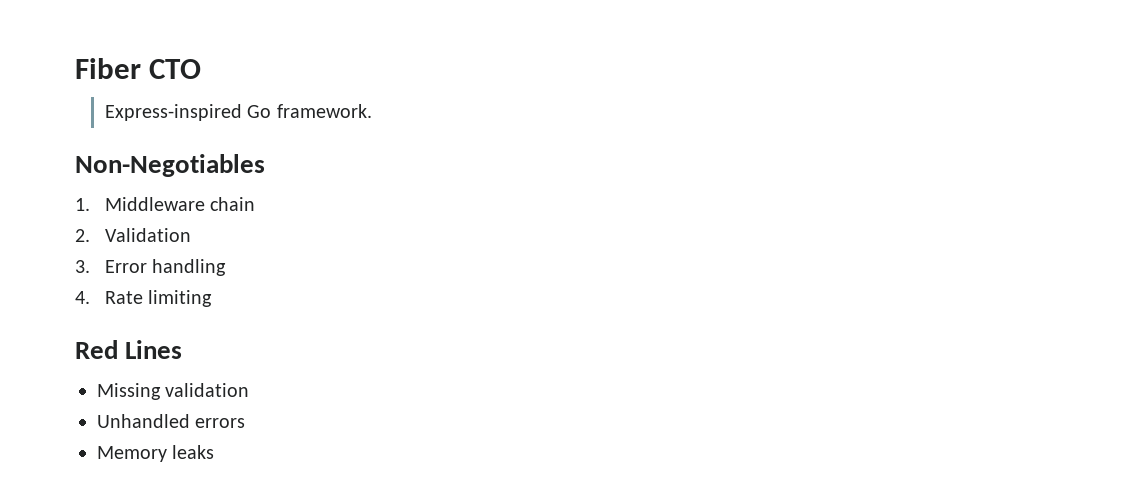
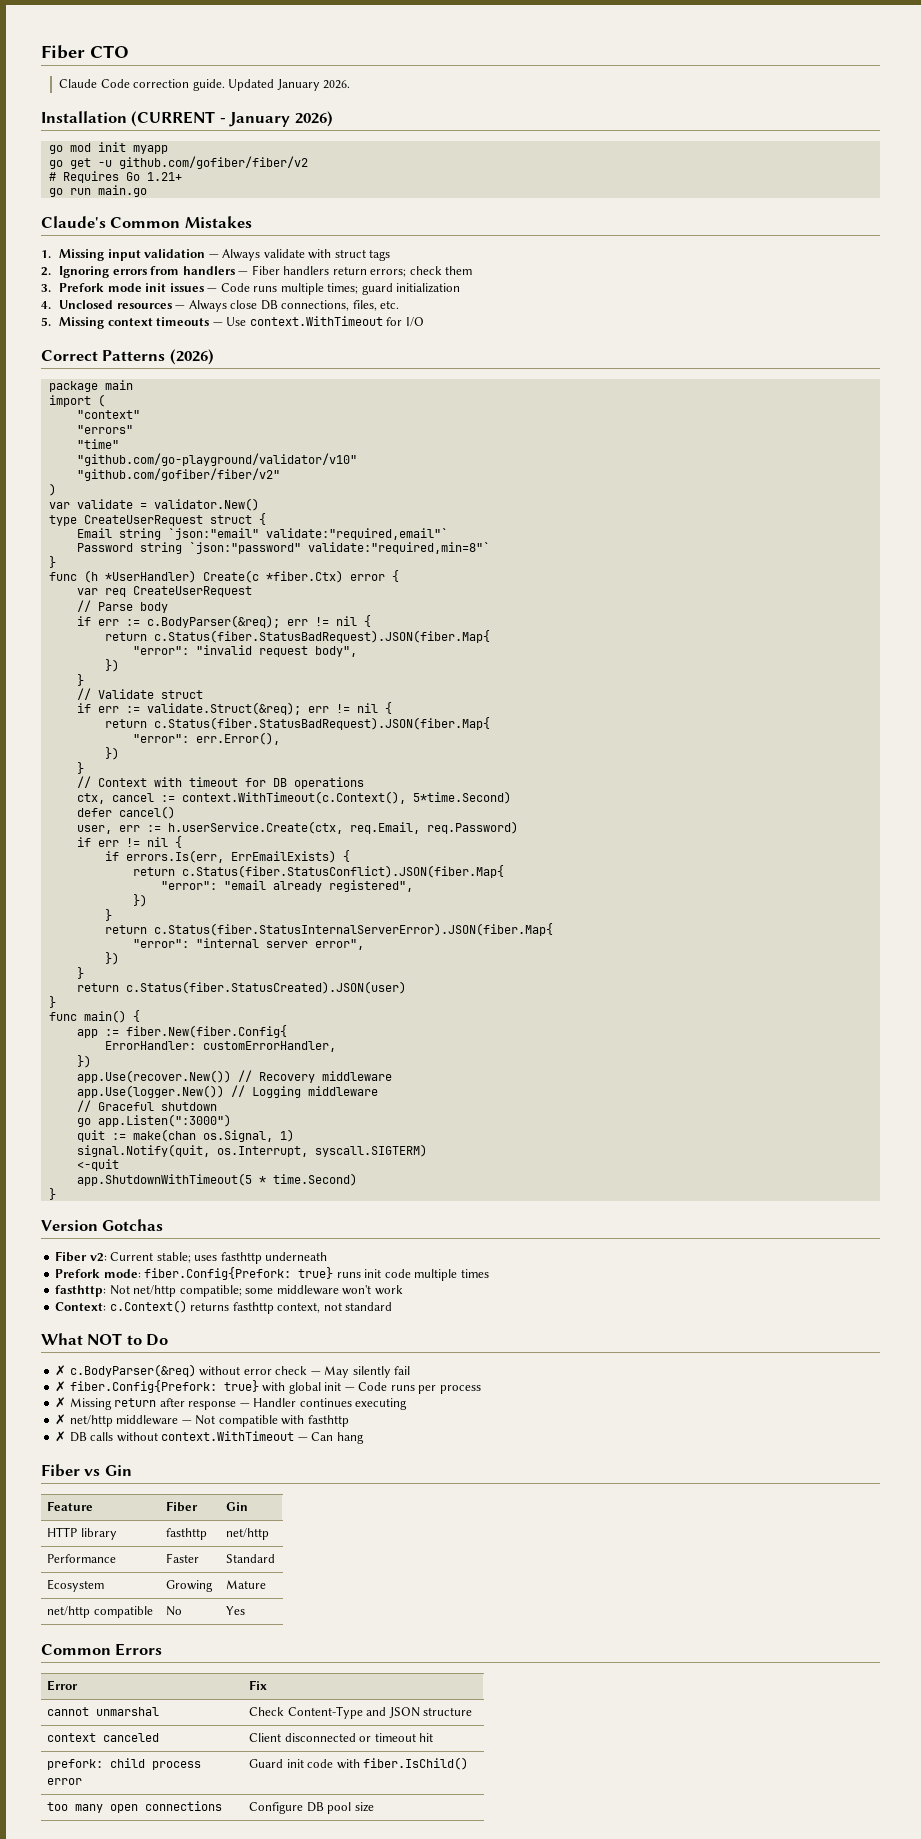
- Express-inspired Go framework.
- Non-Negotiables
- 1. Middleware chain
- 2. Validation
- 3. Error handling
- 4. Rate limiting
- Red Lines
- Missing validation
- Unhandled errors
- Memory leaks
+ Claude Code correction guide. Updated January 2026.
+ Installation (CURRENT - January 2026)
+ go mod init myapp
+ go get -u github.com/gofiber/fiber/v2
+ # Requires Go 1.21+
+ go run main.go
+ Claude's Common Mistakes
+ 1. Missing input validation — Always validate with struct tags
+ 2. Ignoring errors from handlers — Fiber handlers return errors; check them
+ 3. Prefork mode init issues — Code runs multiple times; guard initialization
+ 4. Unclosed resources — Always close DB connections, files, etc.
+ 5. Missing context timeouts — Use context.WithTimeout for I/O
+ Correct Patterns (2026)
+ package main
+ import (
+ "context"
+ "errors"
+ "time"
+ "github.com/go-playground/validator/v10"
+ "github.com/gofiber/fiber/v2"
+ )
+ var validate = validator.New()
+ type CreateUserRequest struct {
+ Email string `json:"email" validate:"required,email"`
+ Password string `json:"password" validate:"required,min=8"`
+ }
+ func (h *UserHandler) Create(c *fiber.Ctx) error {
+ var req CreateUserRequest
+ // Parse body
+ if err := c.BodyParser(&req); err != nil {
+ return c.Status(fiber.StatusBadRequest).JSON(fiber.Map{
+ "error": "invalid request body",
+ })
+ }
+ // Validate struct
+ if err := validate.Struct(&req); err != nil {
+ return c.Status(fiber.StatusBadRequest).JSON(fiber.Map{
+ "error": err.Error(),
+ })
+ }
+ // Context with timeout for DB operations
+ ctx, cancel := context.WithTimeout(c.Context(), 5*time.Second)
+ defer cancel()
+ user, err := h.userService.Create(ctx, req.Email, req.Password)
+ if err != nil {
+ if errors.Is(err, ErrEmailExists) {
+ return c.Status(fiber.StatusConflict).JSON(fiber.Map{
+ "error": "email already registered",
+ })
+ }
+ return c.Status(fiber.StatusInternalServerError).JSON(fiber.Map{
+ "error": "internal server error",
+ })
+ }
+ return c.Status(fiber.StatusCreated).JSON(user)
+ }
+ func main() {
+ app := fiber.New(fiber.Config{
+ ErrorHandler: customErrorHandler,
+ })
+ app.Use(recover.New()) // Recovery middleware
+ app.Use(logger.New()) // Logging middleware
+ // Graceful shutdown
+ go app.Listen(":3000")
+ quit := make(chan os.Signal, 1)
+ signal.Notify(quit, os.Interrupt, syscall.SIGTERM)
+ <-quit
+ app.ShutdownWithTimeout(5 * time.Second)
+ }
+ Version Gotchas
+ Fiber v2: Current stable; uses fasthttp underneath
+ Prefork mode: fiber.Config{Prefork: true} runs init code multiple times
+ fasthttp: Not net/http compatible; some middleware won't work
+ Context: c.Context() returns fasthttp context, not standard
+ What NOT to Do
+ ✗ c.BodyParser(&req) without error check — May silently fail
+ ✗ fiber.Config{Prefork: true} with global init — Code runs per process
+ ✗ Missing return after response — Handler continues executing
+ ✗ net/http middleware — Not compatible with fasthttp
+ ✗ DB calls without context.WithTimeout — Can hang
+ Fiber vs Gin
+ Feature | Fiber | Gin
+ HTTP library | fasthttp | net/http
+ Performance | Faster | Standard
+ Ecosystem | Growing | Mature
+ net/http compatible | No | Yes
+ Common Errors
+ Error | Fix
+ cannot unmarshal | Check Content-Type and JSON structure
+ context canceled | Client disconnected or timeout hit
+ prefork: child process error | Guard init code with fiber.IsChild()
+ too many open connections | Configure DB pool size

